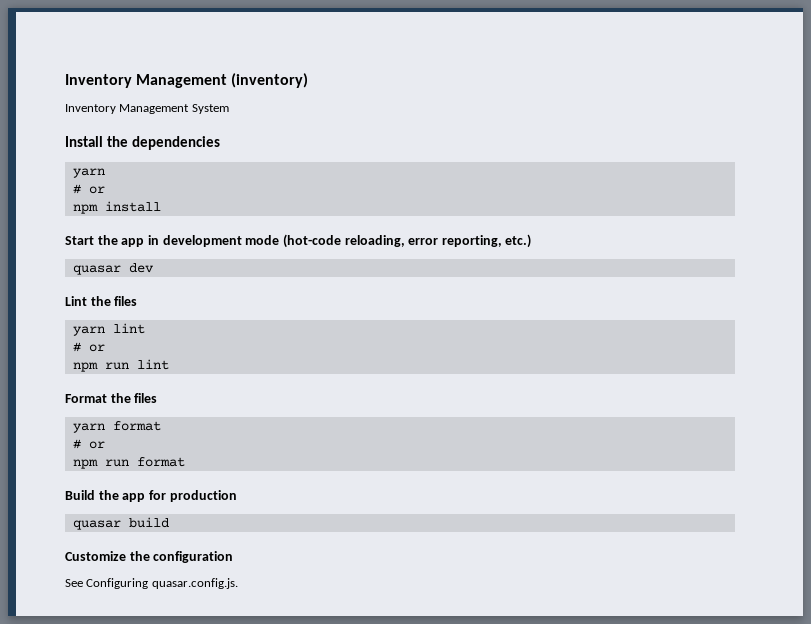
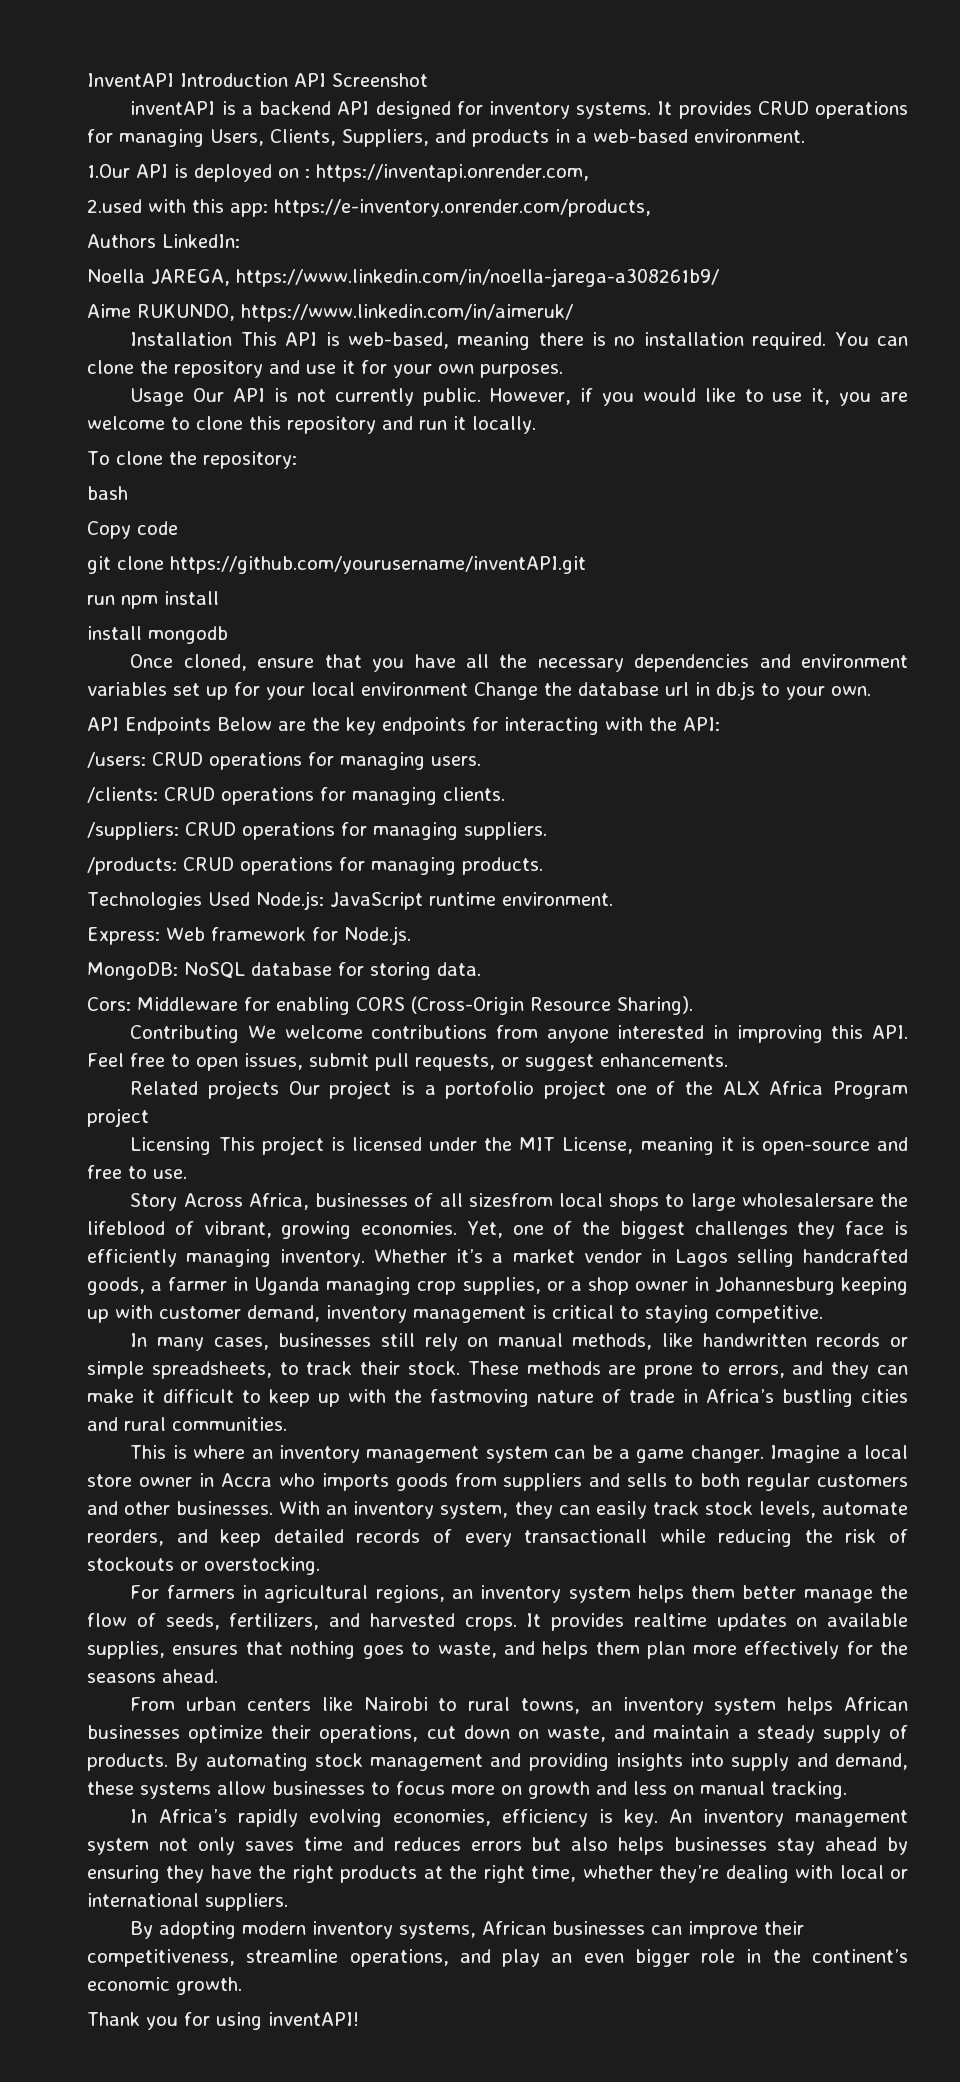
- Inventory Management (inventory)
- Inventory Management System
- Install the dependencies
- yarn
- # or
- npm install
- Start the app in development mode (hot-code reloading, error reporting, etc.)
- quasar dev
- Lint the files
- yarn lint
- # or
- npm run lint
- Format the files
- yarn format
- # or
- npm run format
- Build the app for production
- quasar build
- Customize the configuration
- See Configuring quasar.config.js.
+ InventAPI Introduction API Screenshot
+ inventAPI is a backend API designed for inventory systems. It provides CRUD operations for managing Users, Clients, Suppliers, and products in a web-based environment.
+ 1.Our API is deployed on : https://inventapi.onrender.com,
+ 2.used with this app: https://e-inventory.onrender.com/products,
+ Authors LinkedIn:
+ Noella JAREGA, https://www.linkedin.com/in/noella-jarega-a308261b9/
+ Aime RUKUNDO, https://www.linkedin.com/in/aimeruk/
+ Installation This API is web-based, meaning there is no installation required. You can clone the repository and use it for your own purposes.
+ Usage Our API is not currently public. However, if you would like to use it, you are welcome to clone this repository and run it locally.
+ To clone the repository:
+ bash
+ Copy code
+ git clone https://github.com/yourusername/inventAPI.git
+ run npm install
+ install mongodb
+ Once cloned, ensure that you have all the necessary dependencies and environment variables set up for your local environment Change the database url in db.js to your own.
+ API Endpoints Below are the key endpoints for interacting with the API:
+ /users: CRUD operations for managing users.
+ /clients: CRUD operations for managing clients.
+ /suppliers: CRUD operations for managing suppliers.
+ /products: CRUD operations for managing products.
+ Technologies Used Node.js: JavaScript runtime environment.
+ Express: Web framework for Node.js.
+ MongoDB: NoSQL database for storing data.
+ Cors: Middleware for enabling CORS (Cross-Origin Resource Sharing).
+ Contributing We welcome contributions from anyone interested in improving this API. Feel free to open issues, submit pull requests, or suggest enhancements.
+ Related projects Our project is a portofolio project one of the ALX Africa Program project
+ Licensing This project is licensed under the MIT License, meaning it is open-source and free to use.
+ Story Across Africa, businesses of all sizesfrom local shops to large wholesalersare the lifeblood of vibrant, growing economies. Yet, one of the biggest challenges they face is efficiently managing inventory. Whether it’s a market vendor in Lagos selling handcrafted goods, a farmer in Uganda managing crop supplies, or a shop owner in Johannesburg keeping up with customer demand, inventory management is critical to staying competitive.
+ In many cases, businesses still rely on manual methods, like handwritten records or simple spreadsheets, to track their stock. These methods are prone to errors, and they can make it difficult to keep up with the fastmoving nature of trade in Africa’s bustling cities and rural communities.
+ This is where an inventory management system can be a game changer. Imagine a local store owner in Accra who imports goods from suppliers and sells to both regular customers and other businesses. With an inventory system, they can easily track stock levels, automate reorders, and keep detailed records of every transactionall while reducing the risk of stockouts or overstocking.
+ For farmers in agricultural regions, an inventory system helps them better manage the flow of seeds, fertilizers, and harvested crops. It provides realtime updates on available supplies, ensures that nothing goes to waste, and helps them plan more effectively for the seasons ahead.
+ From urban centers like Nairobi to rural towns, an inventory system helps African businesses optimize their operations, cut down on waste, and maintain a steady supply of products. By automating stock management and providing insights into supply and demand, these systems allow businesses to focus more on growth and less on manual tracking.
+ In Africa’s rapidly evolving economies, efficiency is key. An inventory management system not only saves time and reduces errors but also helps businesses stay ahead by ensuring they have the right products at the right time, whether they’re dealing with local or international suppliers.
+ By adopting modern inventory systems, African businesses can improve their competitiveness, streamline operations, and play an even bigger role in the continent’s economic growth.
+ Thank you for using inventAPI!

